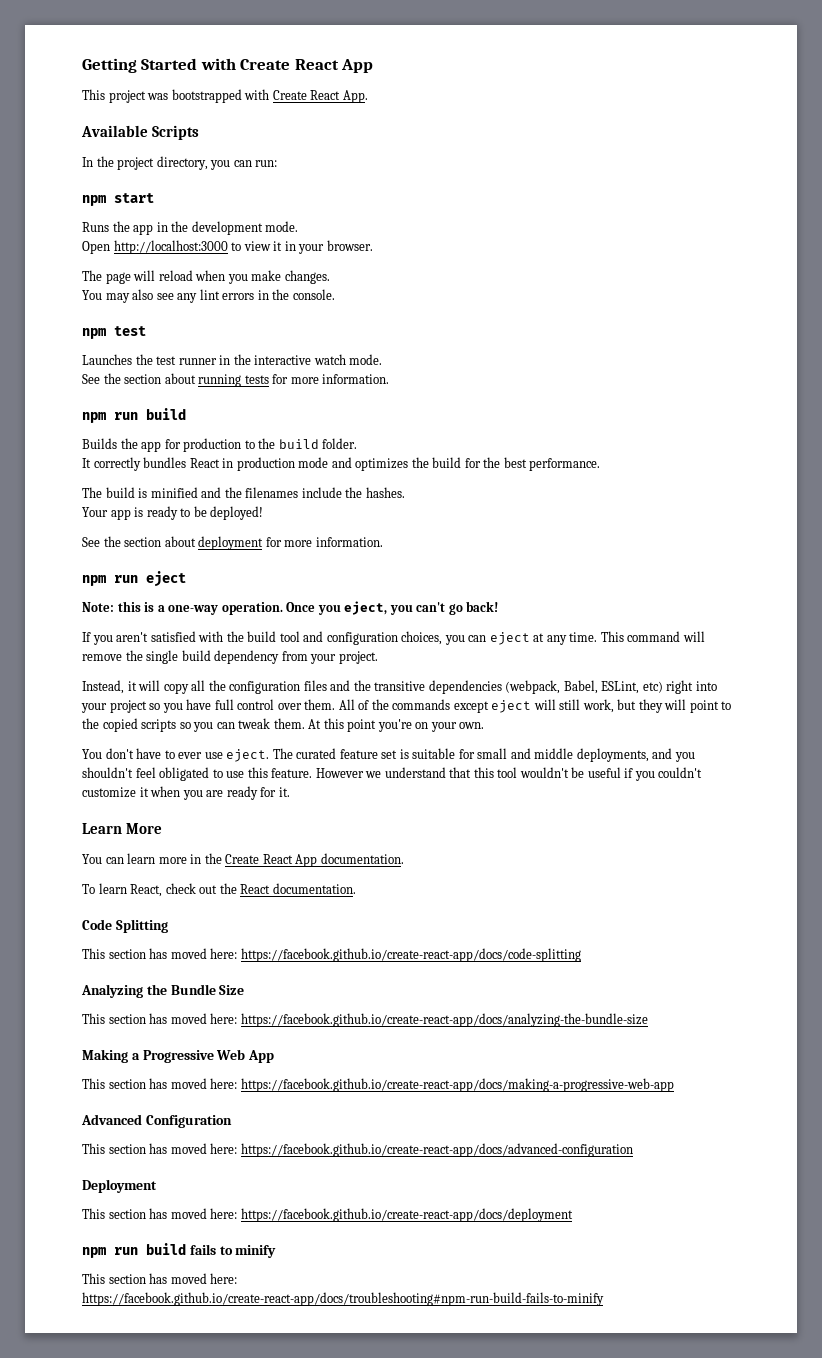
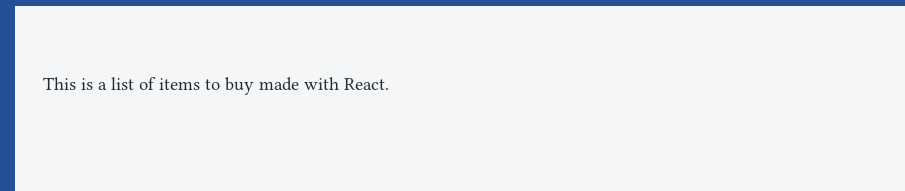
- Getting Started with Create React App
- This project was bootstrapped with Create React App.
- Available Scripts
- In the project directory, you can run:
- npm start
- Runs the app in the development mode.
- Open http://localhost:3000 to view it in your browser.
- The page will reload when you make changes.
- You may also see any lint errors in the console.
- npm test
- Launches the test runner in the interactive watch mode.
- See the section about running tests for more information.
- npm run build
- Builds the app for production to the build folder.
- It correctly bundles React in production mode and optimizes the build for the best performance.
- The build is minified and the filenames include the hashes.
- Your app is ready to be deployed!
- See the section about deployment for more information.
- npm run eject
- Note: this is a one-way operation. Once you eject, you can't go back!
- If you aren't satisfied with the build tool and configuration choices, you can eject at any time. This command will remove the single build dependency from your project.
- Instead, it will copy all the configuration files and the transitive dependencies (webpack, Babel, ESLint, etc) right into your project so you have full control over them. All of the commands except eject will still work, but they will point to the copied scripts so you can tweak them. At this point you're on your own.
- You don't have to ever use eject. The curated feature set is suitable for small and middle deployments, and you shouldn't feel obligated to use this feature. However we understand that this tool wouldn't be useful if you couldn't customize it when you are ready for it.
- Learn More
- You can learn more in the Create React App documentation.
- To learn React, check out the React documentation.
- Code Splitting
- This section has moved here: https://facebook.github.io/create-react-app/docs/code-splitting
- Analyzing the Bundle Size
- This section has moved here: https://facebook.github.io/create-react-app/docs/analyzing-the-bundle-size
- Making a Progressive Web App
- This section has moved here: https://facebook.github.io/create-react-app/docs/making-a-progressive-web-app
- Advanced Configuration
- This section has moved here: https://facebook.github.io/create-react-app/docs/advanced-configuration
- Deployment
- This section has moved here: https://facebook.github.io/create-react-app/docs/deployment
- npm run build fails to minify
- This section has moved here: https://facebook.github.io/create-react-app/docs/troubleshooting#npm-run-build-fails-to-minify
+ This is a list of items to buy made with React.

